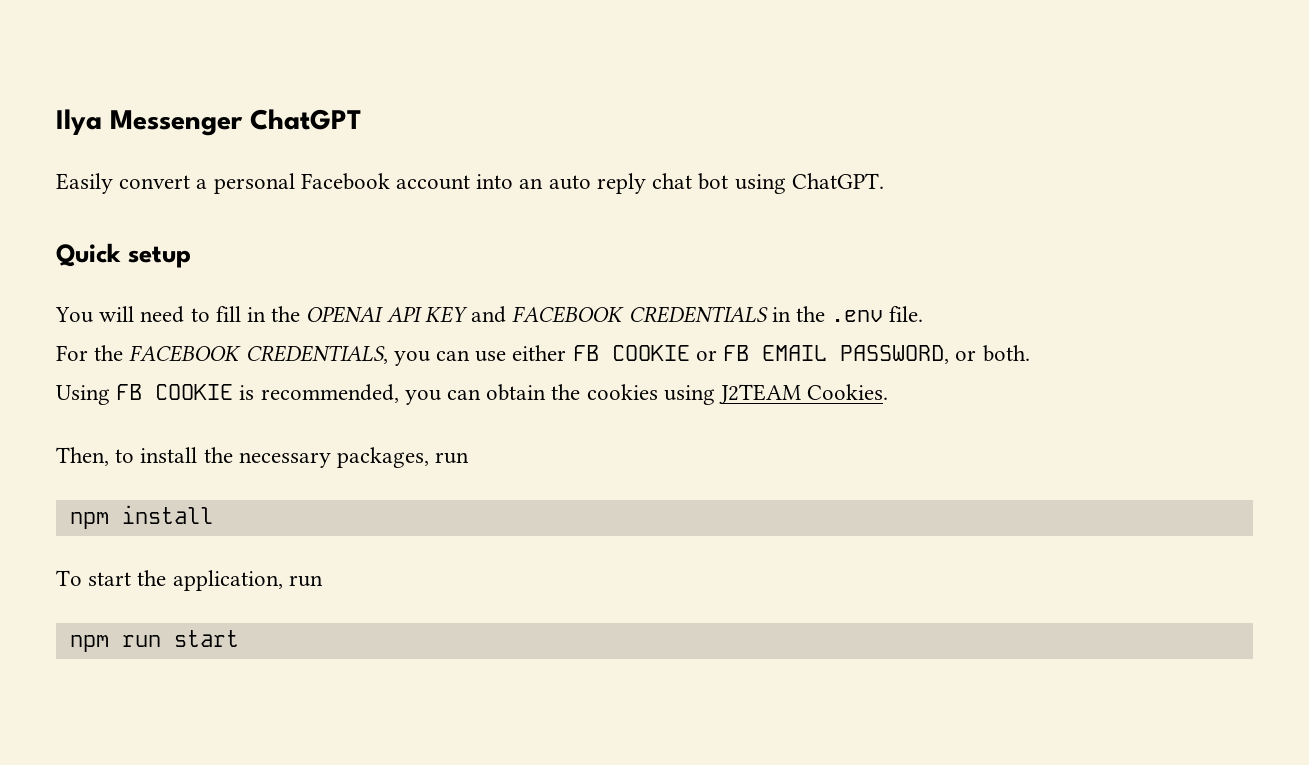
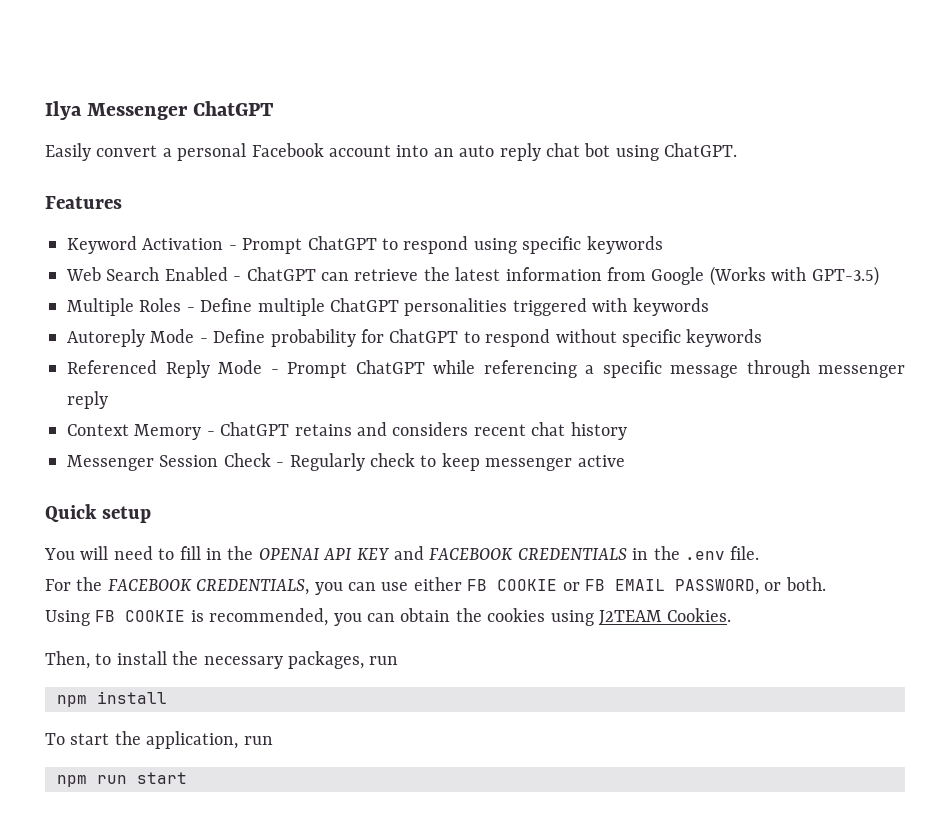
+ Features
+ Keyword Activation - Prompt ChatGPT to respond using specific keywords
+ Web Search Enabled - ChatGPT can retrieve the latest information from Google (Works with GPT-3.5)
+ Multiple Roles - Define multiple ChatGPT personalities triggered with keywords
+ Autoreply Mode - Define probability for ChatGPT to respond without specific keywords
+ Referenced Reply Mode - Prompt ChatGPT while referencing a specific message through messenger reply
+ Context Memory - ChatGPT retains and considers recent chat history
+ Messenger Session Check - Regularly check to keep messenger active

